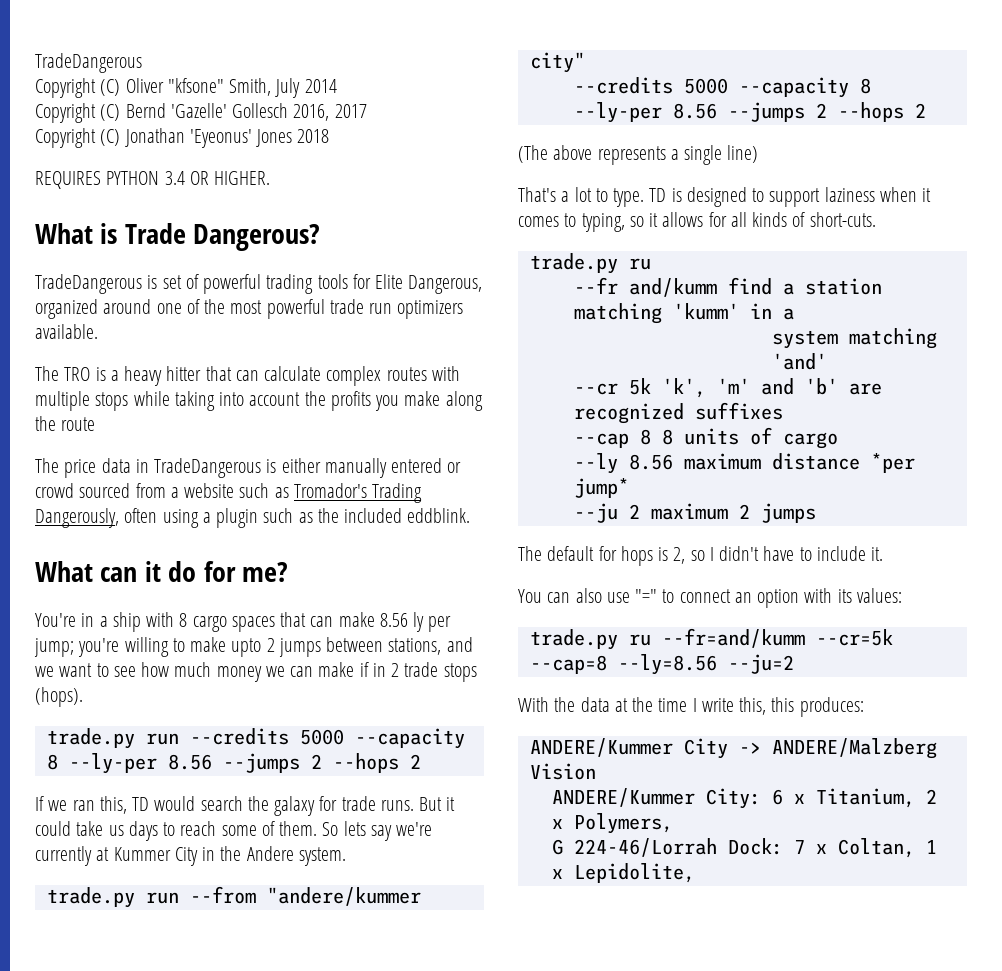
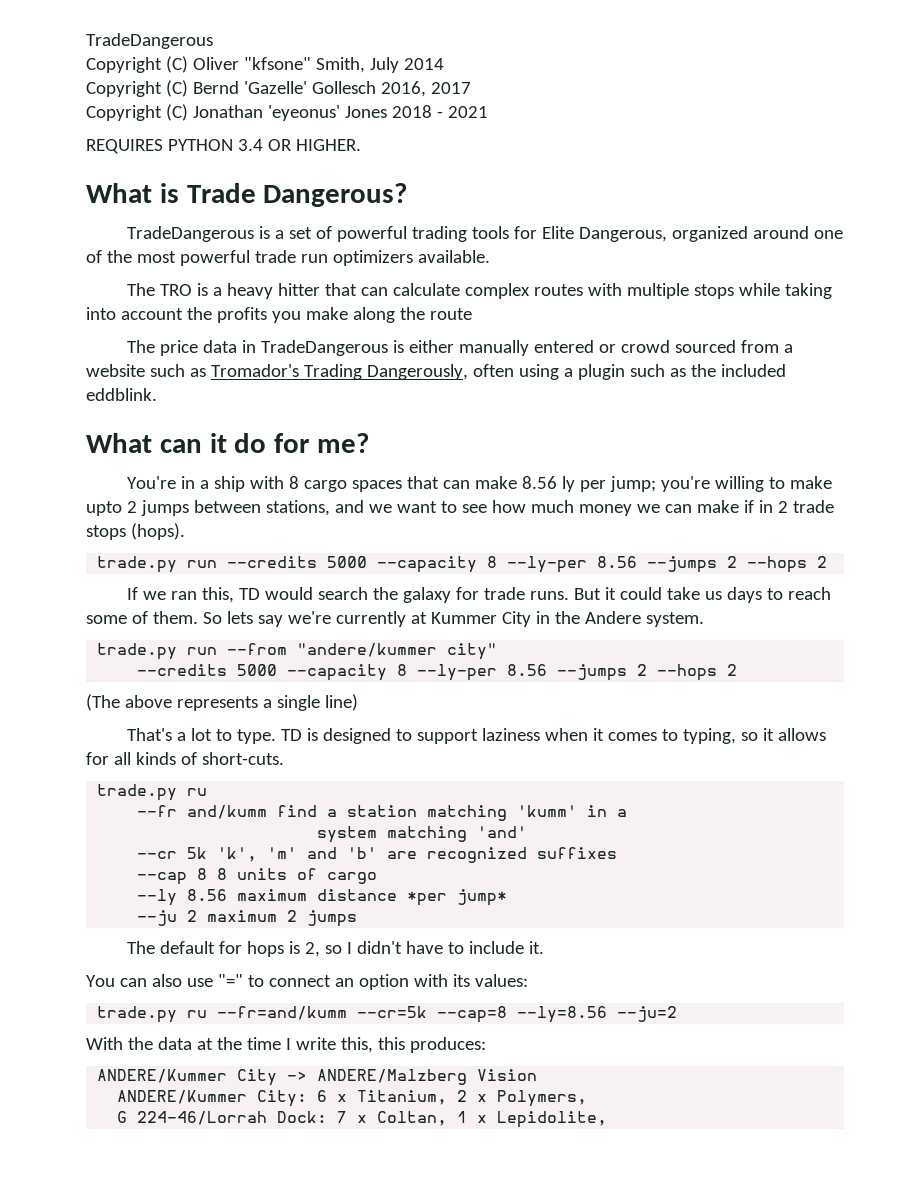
- Copyright (C) Jonathan 'Eyeonus' Jones 2018
+ Copyright (C) Jonathan 'eyeonus' Jones 2018 - 2021
- TradeDangerous is set of powerful trading tools for Elite Dangerous, organized around one of the most powerful trade run optimizers available.
+ TradeDangerous is a set of powerful trading tools for Elite Dangerous, organized around one of the most powerful trade run optimizers available.

